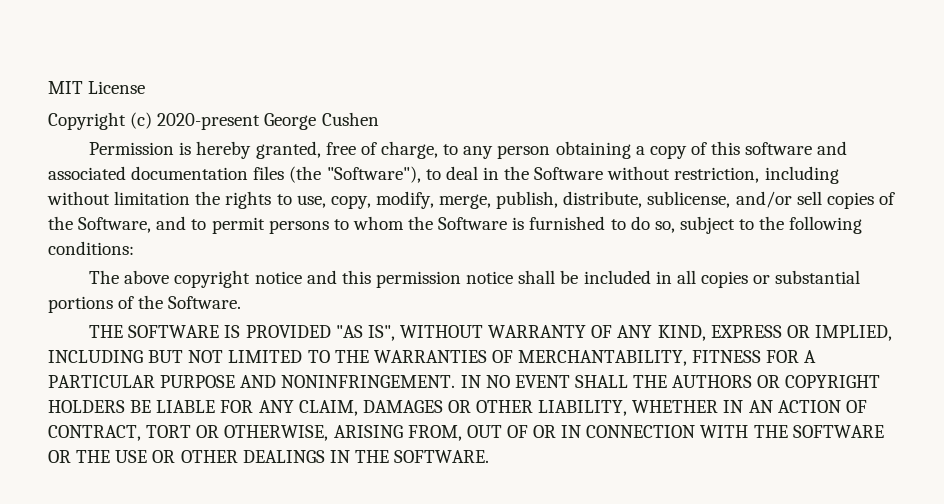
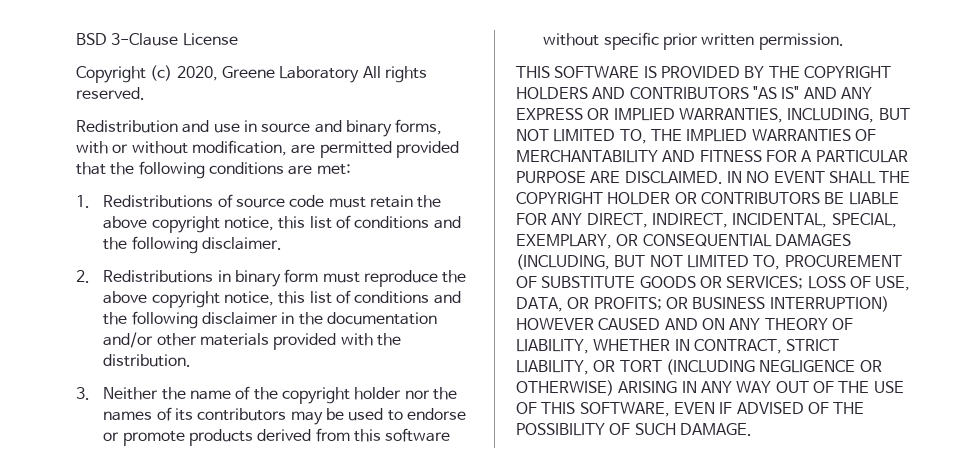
- MIT License
+ BSD 3-Clause License
- Copyright (c) 2020-present George Cushen
- Permission is hereby granted, free of charge, to any person obtaining a copy of this software and associated documentation files (the "Software"), to deal in the Software without restriction, including without limitation the rights to use, copy, modify, merge, publish, distribute, sublicense, and/or sell copies of the Software, and to permit persons to whom the Software is furnished to do so, subject to the following conditions:
- The above copyright notice and this permission notice shall be included in all copies or substantial portions of the Software.
- THE SOFTWARE IS PROVIDED "AS IS", WITHOUT WARRANTY OF ANY KIND, EXPRESS OR IMPLIED, INCLUDING BUT NOT LIMITED TO THE WARRANTIES OF MERCHANTABILITY, FITNESS FOR A PARTICULAR PURPOSE AND NONINFRINGEMENT.
+ Copyright (c) 2020, Greene Laboratory All rights reserved.
+ Redistribution and use in source and binary forms, with or without modification, are permitted provided that the following conditions are met:
+ 1. Redistributions of source code must retain the above copyright notice, this list of conditions and the following disclaimer.
+ 2. Redistributions in binary form must reproduce the above copyright notice, this list of conditions and the following disclaimer in the documentation and/or other materials provided with the distribution.
+ 3. Neither the name of the copyright holder nor the names of its contributors may be used to endorse or promote products derived from this software without specific prior written permission.
+ THIS SOFTWARE IS PROVIDED BY THE COPYRIGHT HOLDERS AND CONTRIBUTORS "AS IS" AND ANY EXPRESS OR IMPLIED WARRANTIES, INCLUDING, BUT NOT LIMITED TO, THE IMPLIED WARRANTIES OF MERCHANTABILITY AND FITNESS FOR A PARTICULAR PURPOSE ARE DISCLAIMED.
- IN NO EVENT SHALL THE AUTHORS OR COPYRIGHT HOLDERS BE LIABLE FOR ANY CLAIM, DAMAGES OR OTHER LIABILITY, WHETHER IN AN ACTION OF CONTRACT, TORT OR OTHERWISE, ARISING FROM, OUT OF OR IN CONNECTION WITH THE SOFTWARE OR THE USE OR OTHER DEALINGS IN THE SOFTWARE.
+ IN NO EVENT SHALL THE COPYRIGHT HOLDER OR CONTRIBUTORS BE LIABLE FOR ANY DIRECT, INDIRECT, INCIDENTAL, SPECIAL, EXEMPLARY, OR CONSEQUENTIAL DAMAGES (INCLUDING, BUT NOT LIMITED TO, PROCUREMENT OF SUBSTITUTE GOODS OR SERVICES; LOSS OF USE, DATA, OR PROFITS; OR BUSINESS INTERRUPTION) HOWEVER CAUSED AND ON ANY THEORY OF LIABILITY, WHETHER IN CONTRACT, STRICT LIABILITY, OR TORT (INCLUDING NEGLIGENCE OR OTHERWISE) ARISING IN ANY WAY OUT OF THE USE OF THIS SOFTWARE, EVEN IF ADVISED OF THE POSSIBILITY OF SUCH DAMAGE.

